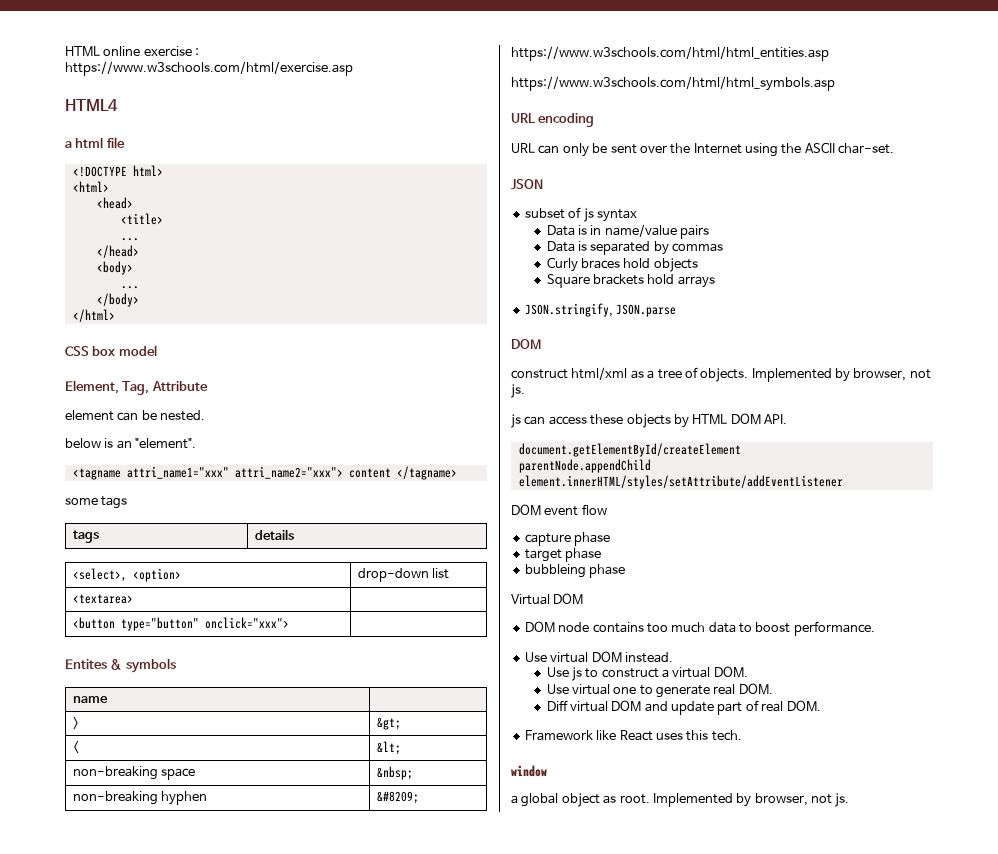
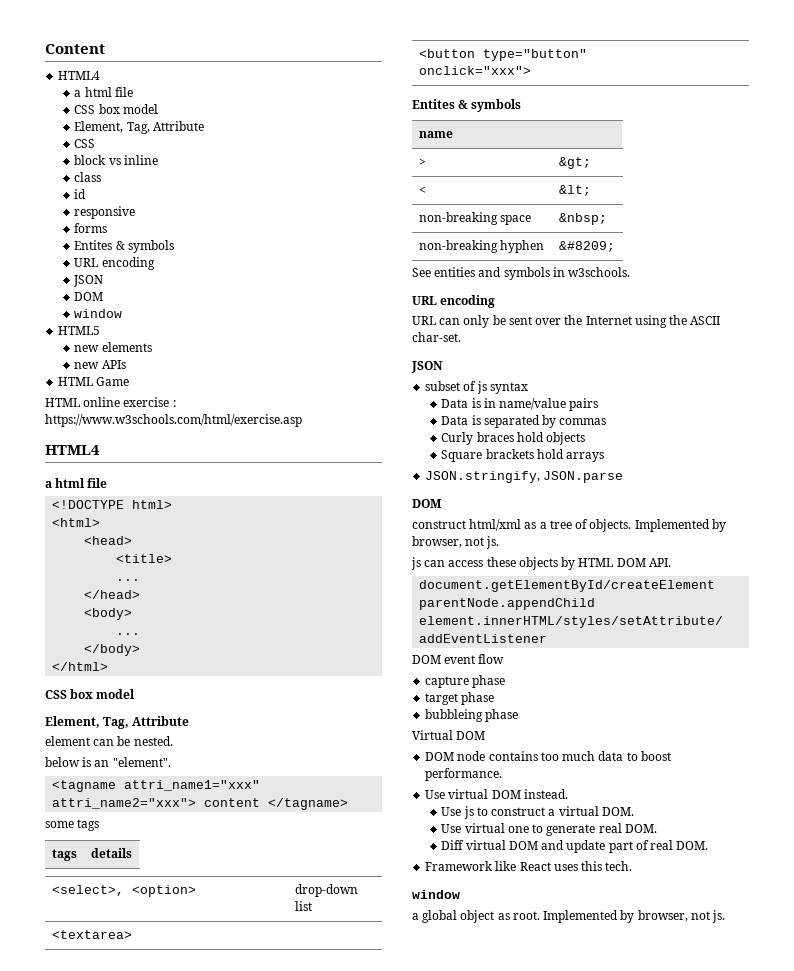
+ Content
+ HTML4
+ a html file
+ CSS box model
+ Element, Tag, Attribute
+ CSS
+ block vs inline
+ class
+ id
+ responsive
+ forms
+ Entites & symbols
+ URL encoding
+ JSON
+ DOM
+ window
+ HTML5
+ new elements
+ new APIs
+ HTML Game
- https://www.w3schools.com/html/html_entities.asp
- https://www.w3schools.com/html/html_symbols.asp
+ See entities and symbols in w3schools.

